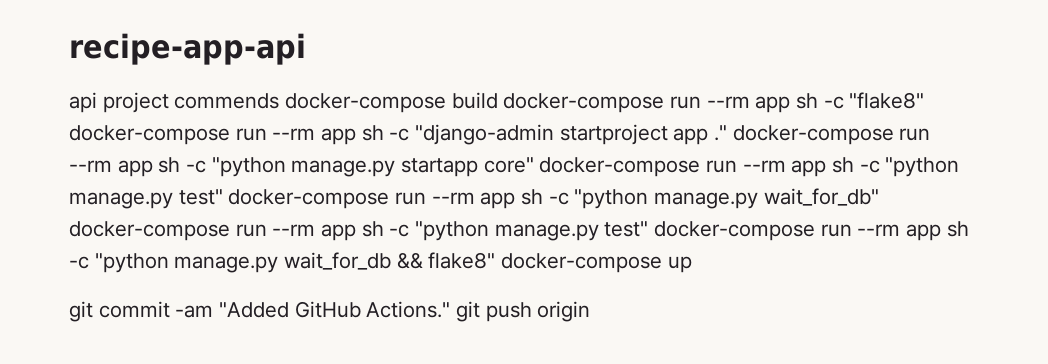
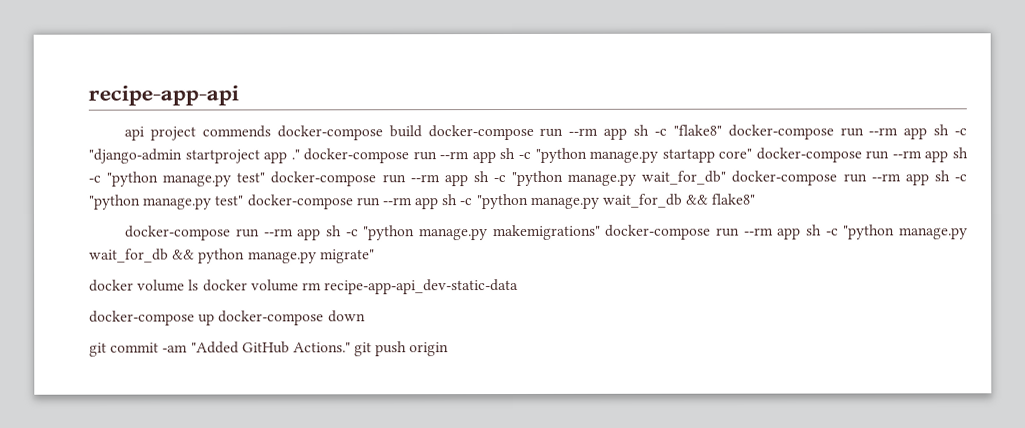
- api project commends docker-compose build docker-compose run --rm app sh -c "flake8" docker-compose run --rm app sh -c "django-admin startproject app ." docker-compose run --rm app sh -c "python manage.py startapp core" docker-compose run --rm app sh -c "python manage.py test" docker-compose run --rm app sh -c "python manage.py wait_for_db" docker-compose run --rm app sh -c "python manage.py test" docker-compose run --rm app sh -c "python manage.py wait_for_db && flake8" docker-compose up
+ api project commends docker-compose build docker-compose run --rm app sh -c "flake8" docker-compose run --rm app sh -c "django-admin startproject app ." docker-compose run --rm app sh -c "python manage.py startapp core" docker-compose run --rm app sh -c "python manage.py test" docker-compose run --rm app sh -c "python manage.py wait_for_db" docker-compose run --rm app sh -c "python manage.py test" docker-compose run --rm app sh -c "python manage.py wait_for_db && flake8"
+ docker-compose run --rm app sh -c "python manage.py makemigrations" docker-compose run --rm app sh -c "python manage.py wait_for_db && python manage.py migrate"
+ docker volume ls docker volume rm recipe-app-api_dev-static-data
+ docker-compose up docker-compose down

